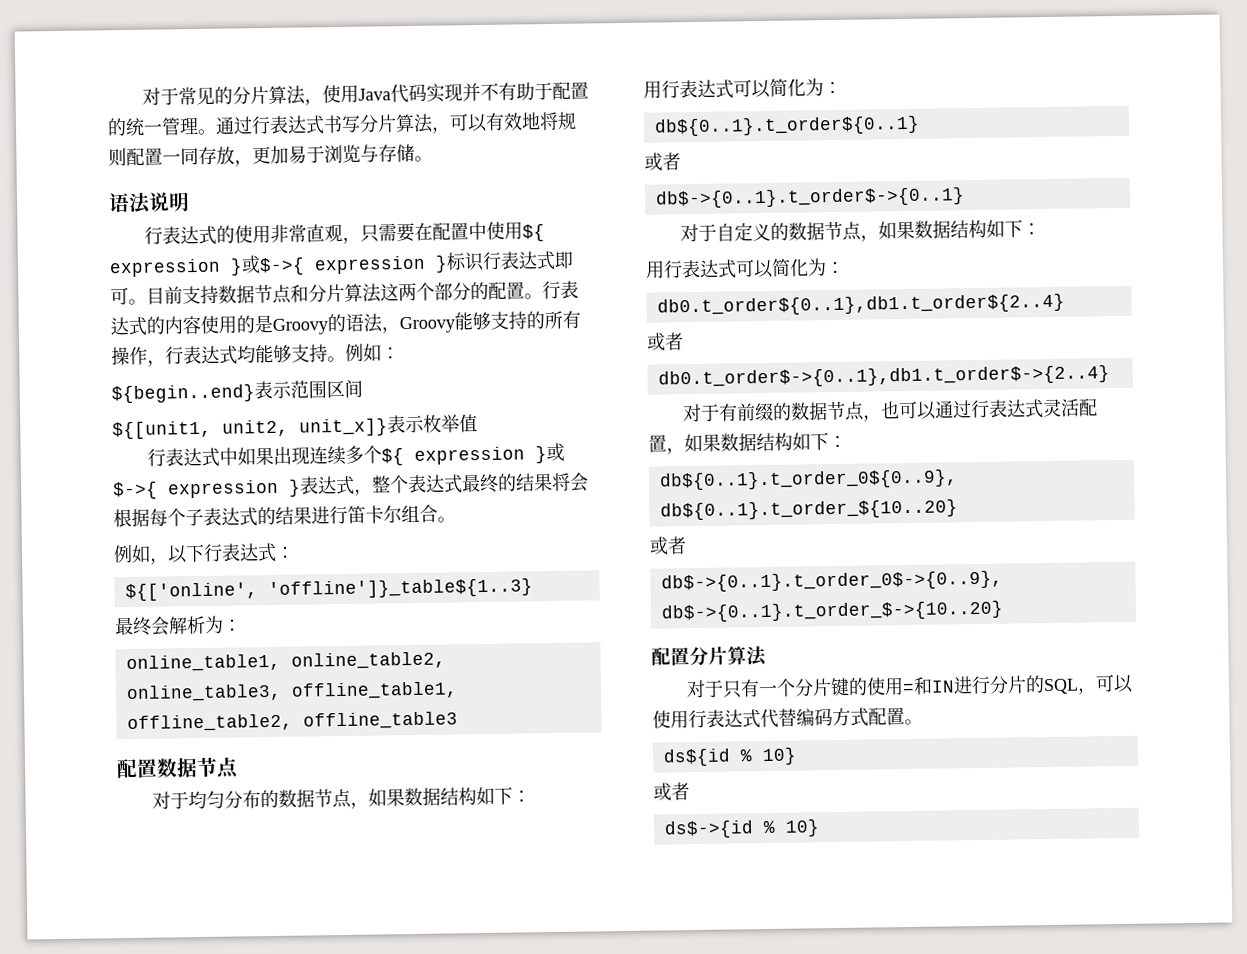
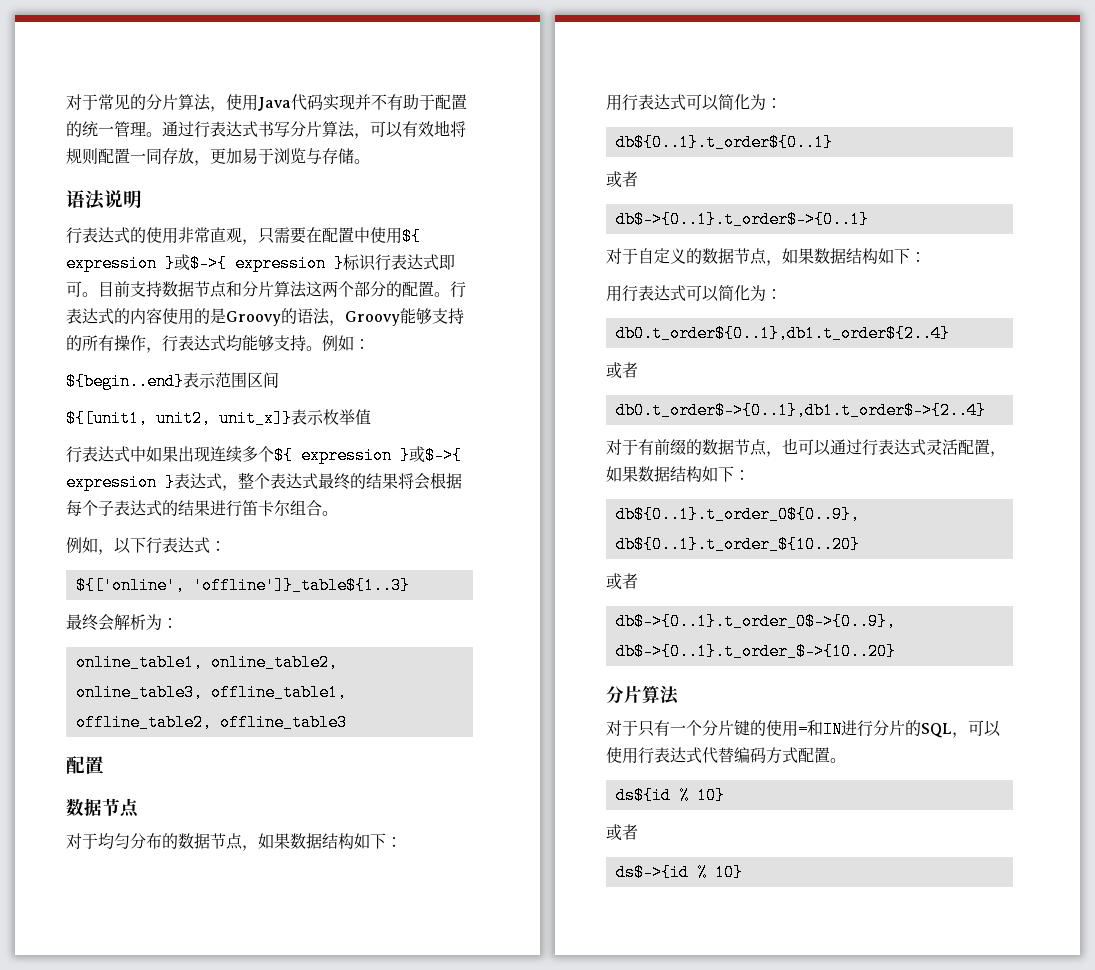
  online_table1, online_table2, online_table3, offline_table1, offline_table2, offline_table3
- 配置数据节点
+ 配置
+ 数据节点
  db$->{0..1}.t_order_0$->{0..9}, db$->{0..1}.t_order_$->{10..20}
- 配置分片算法
+ 分片算法

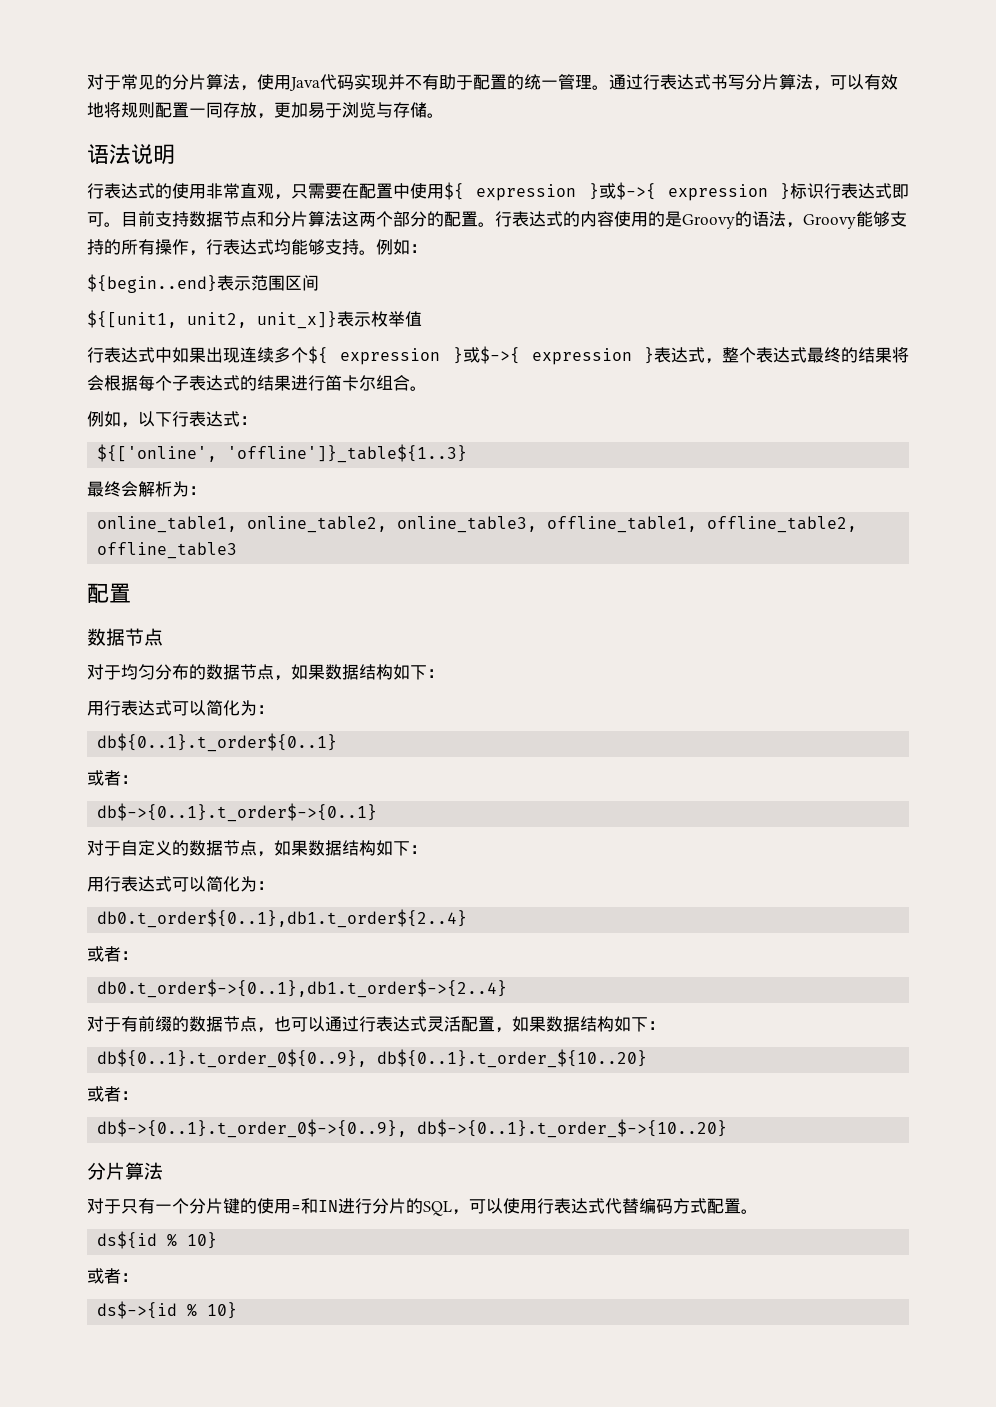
  db${0..1}.t_order${0..1}
- 或者
+ 或者：
  db0.t_order${0..1},db1.t_order${2..4}
- 或者
+ 或者：
  db${0..1}.t_order_0${0..9}, db${0..1}.t_order_${10..20}
- 或者
+ 或者：
  ds${id % 10}
- 或者
+ 或者：

